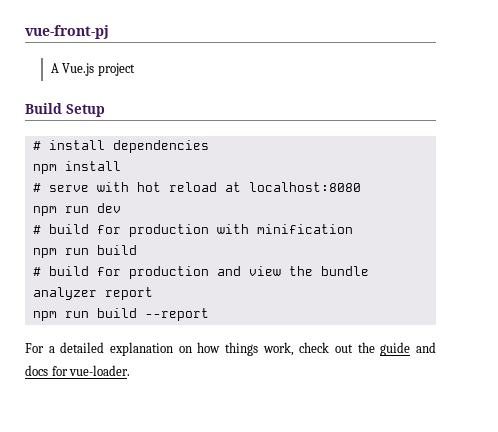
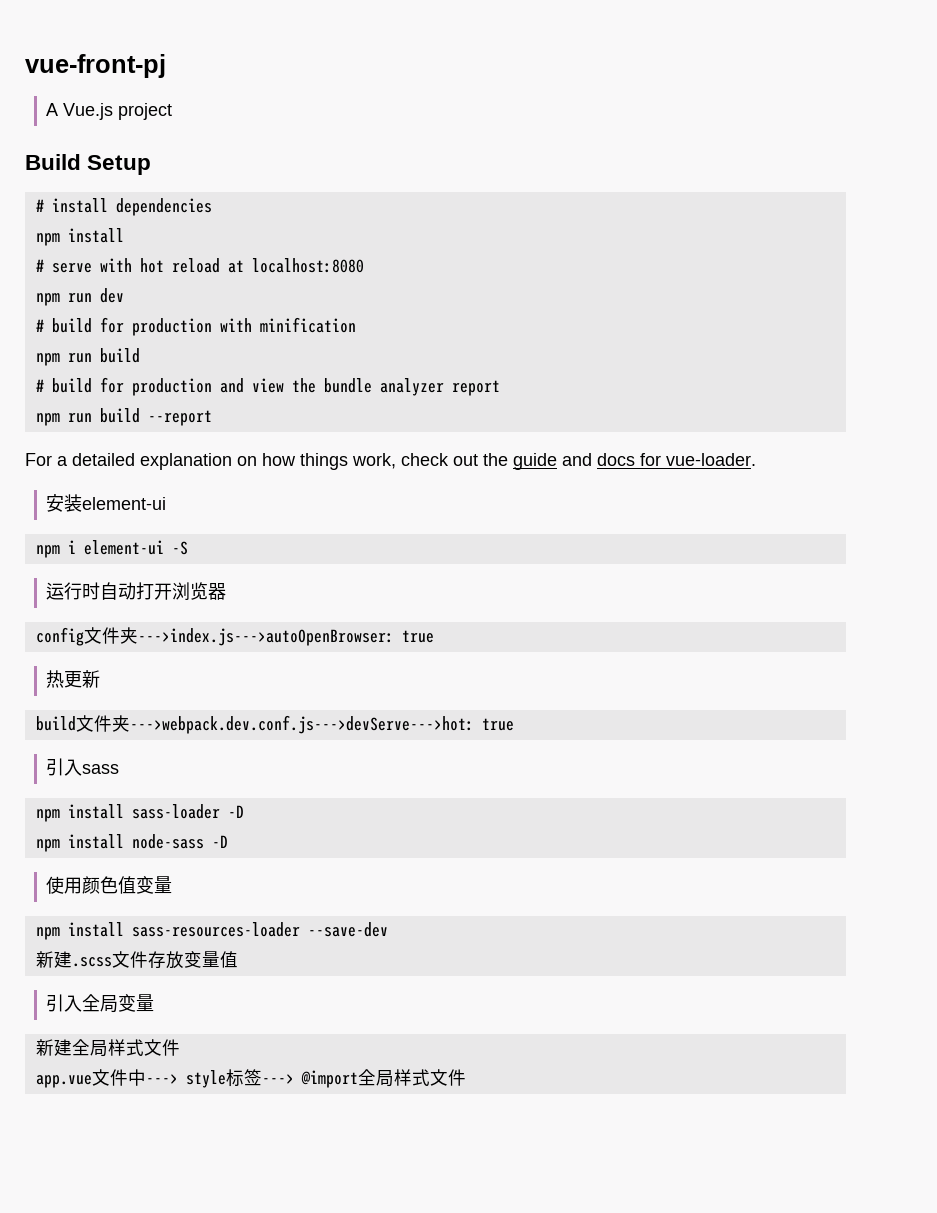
+ 安装element-ui
+ npm i element-ui -S
+ 运行时自动打开浏览器
+ config文件夹--->index.js--->autoOpenBrowser: true
+ 热更新
+ build文件夹--->webpack.dev.conf.js--->devServe--->hot: true
+ 引入sass
+ npm install sass-loader -D
+ npm install node-sass -D
+ 使用颜色值变量
+ npm install sass-resources-loader --save-dev
+ 新建.scss文件存放变量值
+ 引入全局变量
+ 新建全局样式文件
+ app.vue文件中---> style标签---> @import全局样式文件

